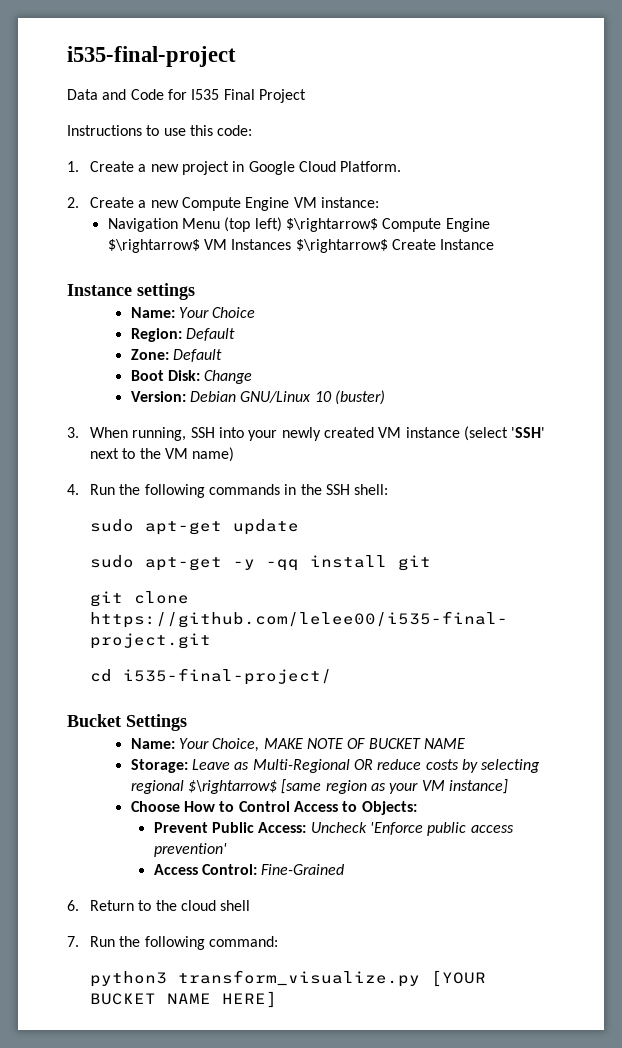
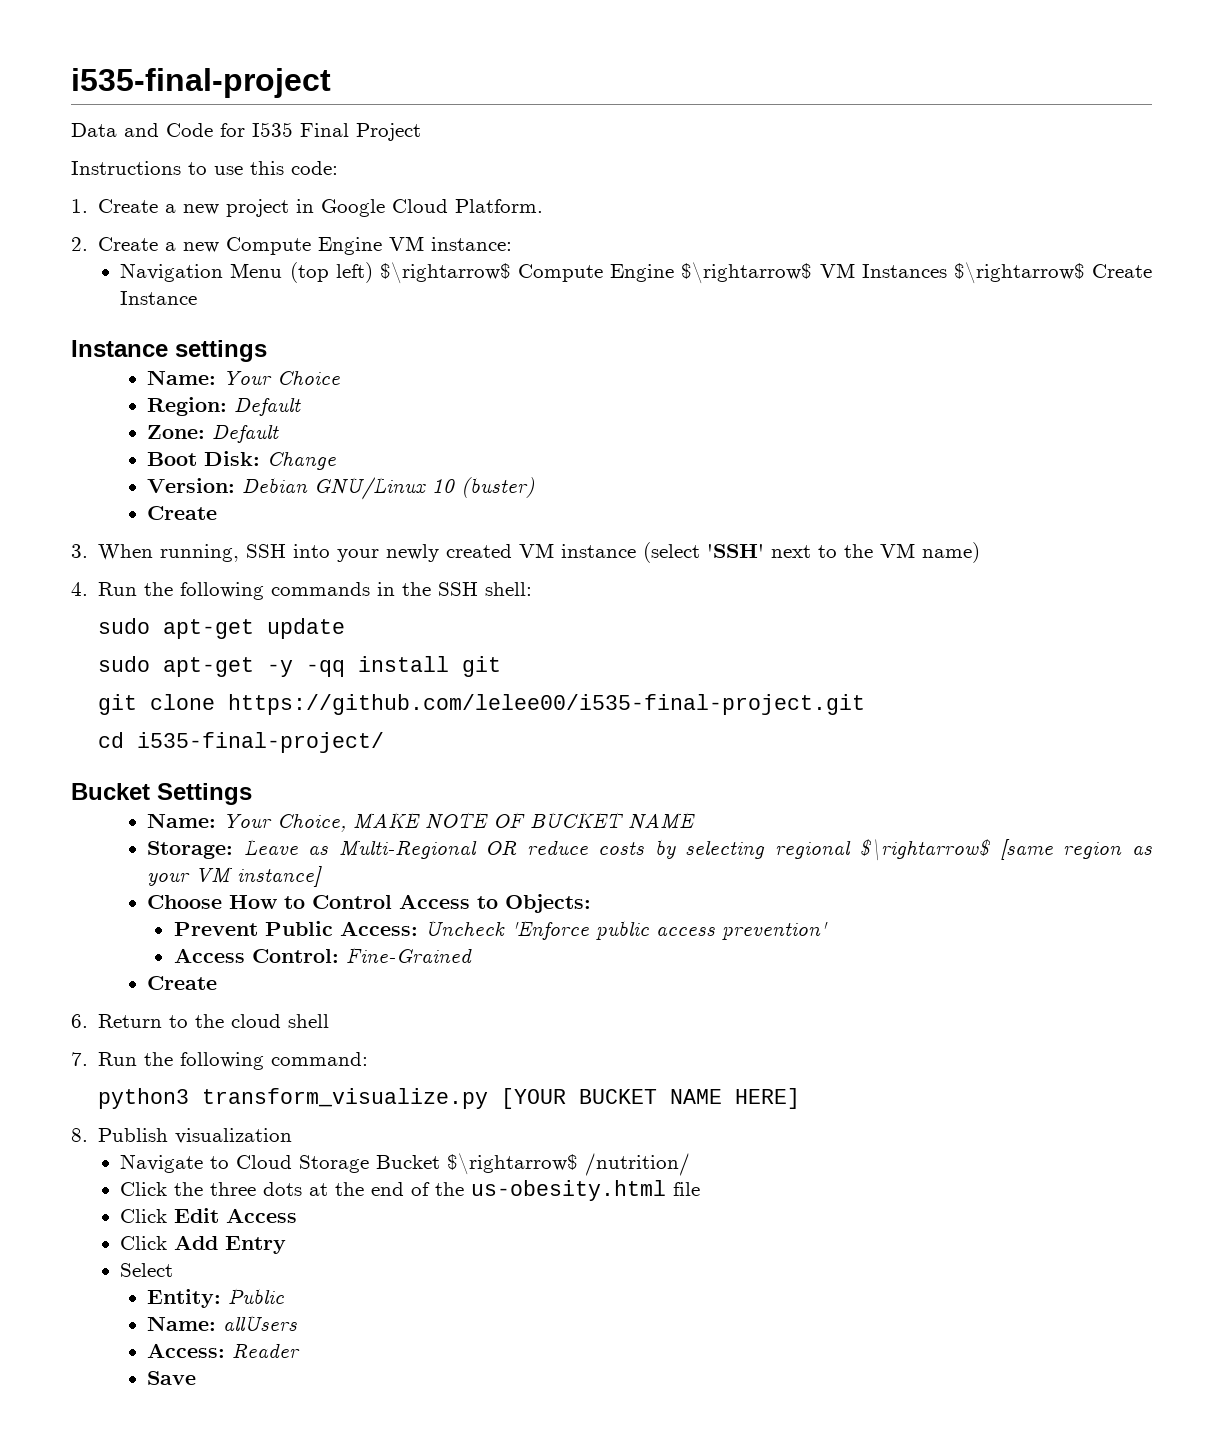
  Version: Debian GNU/Linux 10 (buster)
+ Create
  Access Control: Fine-Grained
+ Create
+ 8. Publish visualization
+ Navigate to Cloud Storage Bucket $\rightarrow$ /nutrition/
+ Click the three dots at the end of the us-obesity.html file
+ Click Edit Access
+ Click Add Entry
+ Select
+ Entity: Public
+ Name: allUsers
+ Access: Reader
+ Save

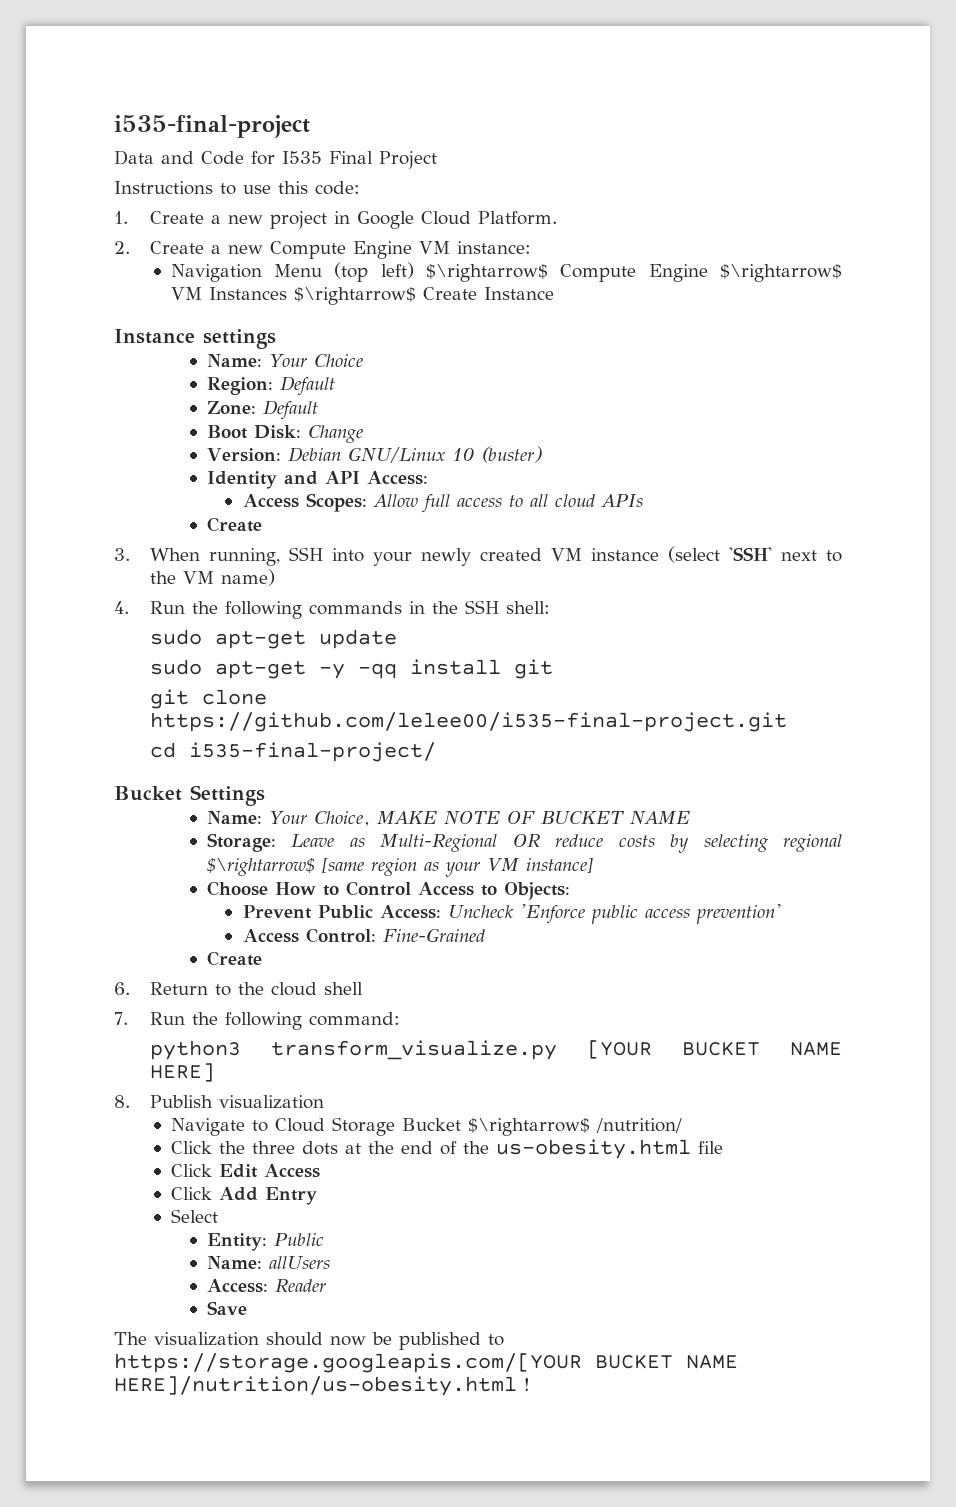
+ Identity and API Access:
+ Access Scopes: Allow full access to all cloud APIs
+ The visualization should now be published to https://storage.googleapis.com/[YOUR BUCKET NAME HERE]/nutrition/us-obesity.html !

